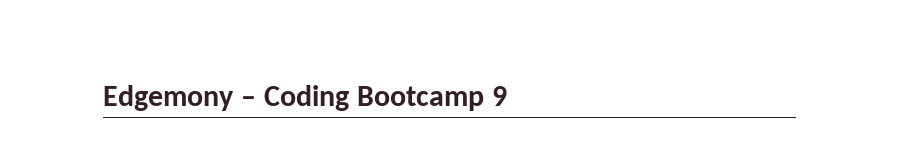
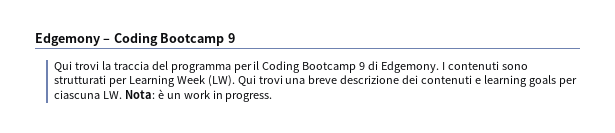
+ Qui trovi la traccia del programma per il Coding Bootcamp 9 di Edgemony. I contenuti sono strutturati per Learning Week (LW). Qui trovi una breve descrizione dei contenuti e learning goals per ciascuna LW. Nota: è un work in progress.

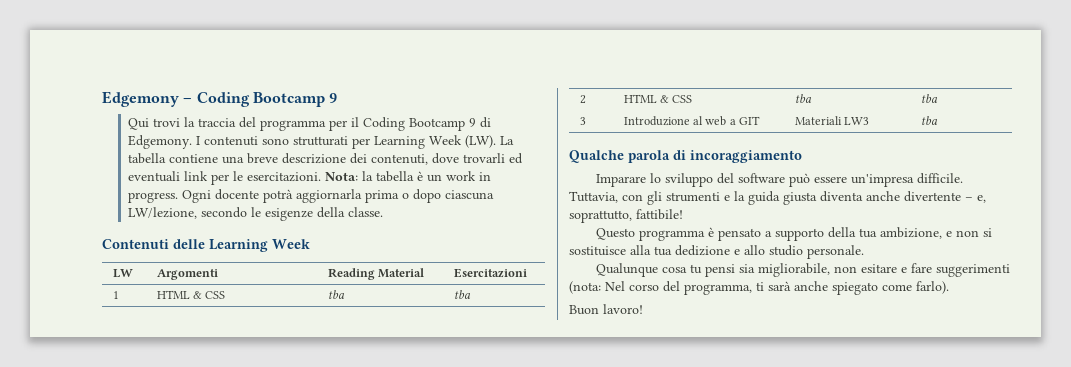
- I contenuti sono strutturati per Learning Week (LW). Qui trovi una breve descrizione dei contenuti e learning goals per ciascuna LW. Nota: è un work in progress.
+ I contenuti sono strutturati per Learning Week (LW). La tabella contiene una breve descrizione dei contenuti, dove trovarli ed eventuali link per le esercitazioni. Nota: la tabella è un work in progress.
+ Ogni docente potrà aggiornarla prima o dopo ciascuna LW/lezione, secondo le esigenze della classe.
+ Contenuti delle Learning Week
+ LW | Argomenti | Reading Material | Esercitazioni
+ 1 | HTML & CSS | tba | tba
+ 2 | HTML & CSS | tba | tba
+ 3 | Introduzione al web a GIT | Materiali LW3 | tba
+ Qualche parola di incoraggiamento
+ Imparare lo sviluppo del software può essere un'impresa difficile. Tuttavia, con gli strumenti e la guida giusta diventa anche divertente – e, soprattutto, fattibile!
+ Questo programma è pensato a supporto della tua ambizione, e non si sostituisce alla tua dedizione e allo studio personale.
+ Qualunque cosa tu pensi sia migliorabile, non esitare e fare suggerimenti (nota: Nel corso del programma, ti sarà anche spiegato come farlo).
+ Buon lavoro!

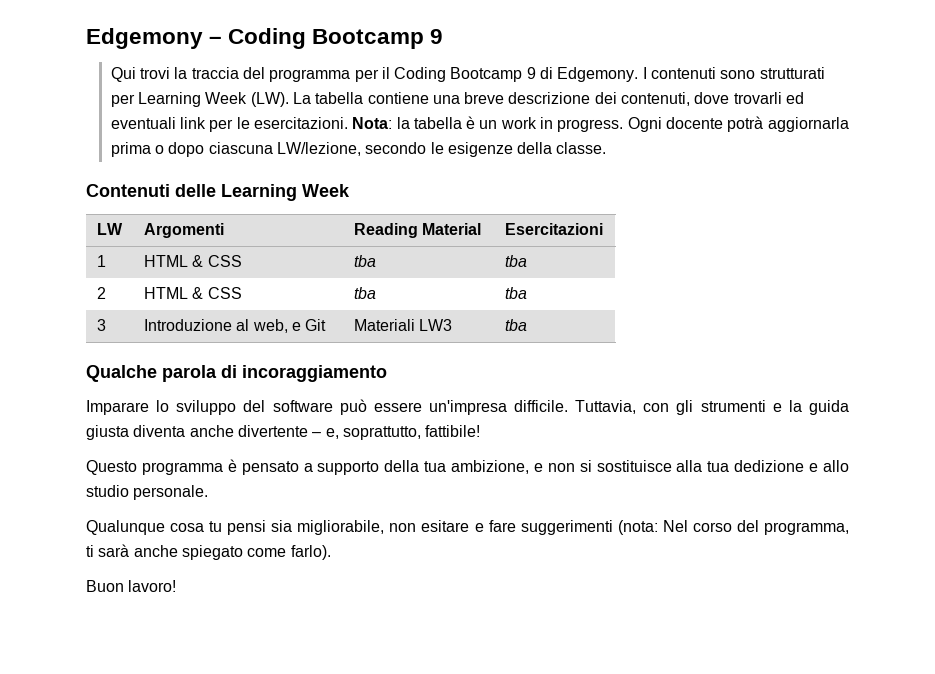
- 3 | Introduzione al web a GIT | Materiali LW3 | tba
+ 3 | Introduzione al web, e Git | Materiali LW3 | tba

